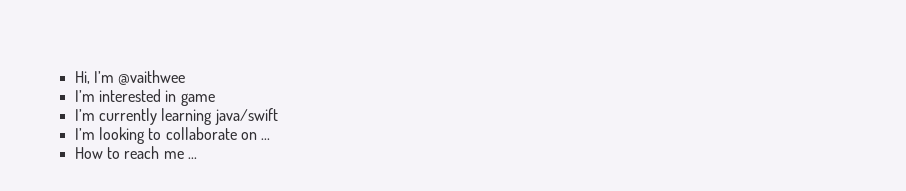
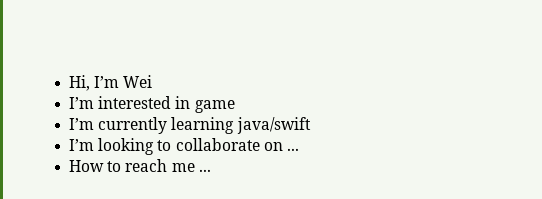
- Hi, I’m @vaithwee
+ Hi, I’m Wei

